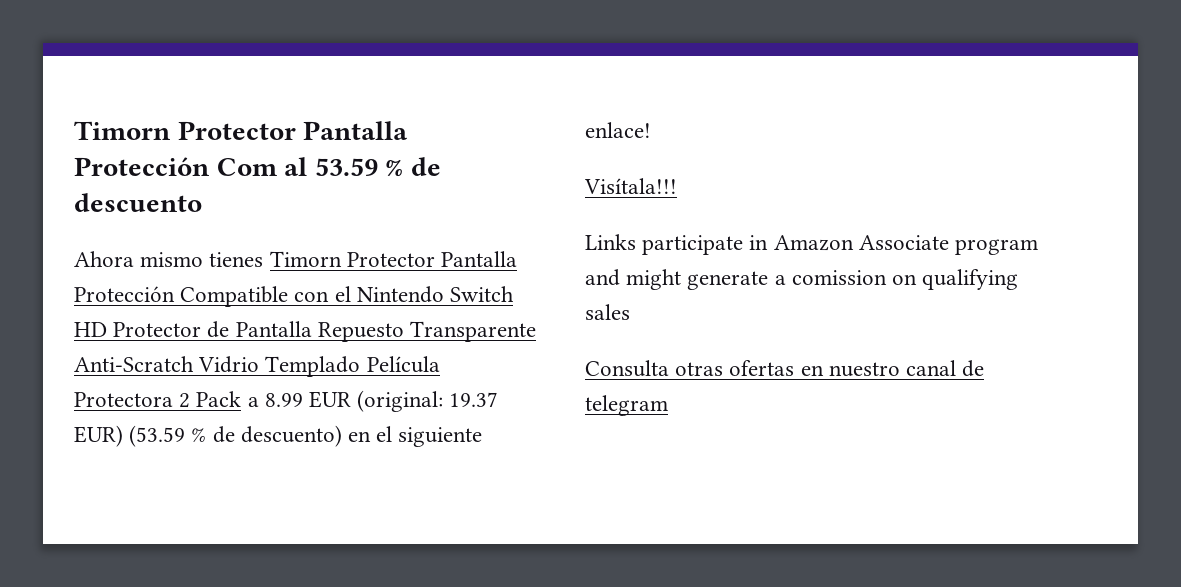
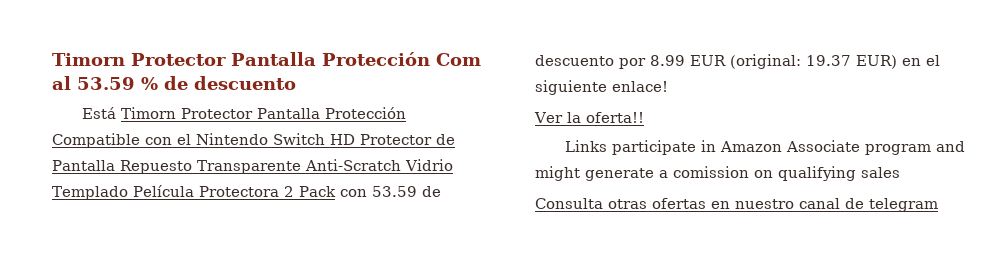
- Ahora mismo tienes Timorn Protector Pantalla Protección Compatible con el Nintendo Switch HD Protector de Pantalla Repuesto Transparente Anti-Scratch Vidrio Templado Película Protectora 2 Pack a 8.99 EUR (original: 19.37 EUR) (53.59 % de descuento) en el siguiente enlace!
+ Está Timorn Protector Pantalla Protección Compatible con el Nintendo Switch HD Protector de Pantalla Repuesto Transparente Anti-Scratch Vidrio Templado Película Protectora 2 Pack con 53.59 de descuento por 8.99 EUR (original: 19.37 EUR) en el siguiente enlace!
- Visítala!!!
+ Ver la oferta!!

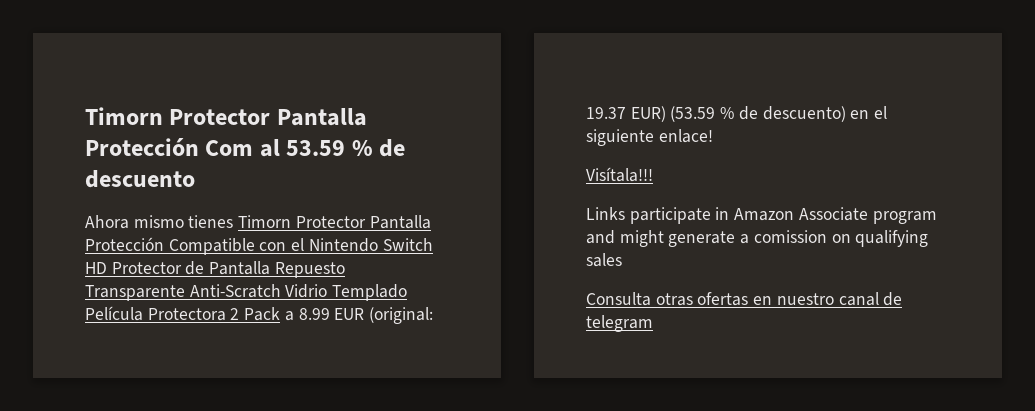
- Está Timorn Protector Pantalla Protección Compatible con el Nintendo Switch HD Protector de Pantalla Repuesto Transparente Anti-Scratch Vidrio Templado Película Protectora 2 Pack con 53.59 de descuento por 8.99 EUR (original: 19.37 EUR) en el siguiente enlace!
+ Ahora mismo tienes Timorn Protector Pantalla Protección Compatible con el Nintendo Switch HD Protector de Pantalla Repuesto Transparente Anti-Scratch Vidrio Templado Película Protectora 2 Pack a 8.99 EUR (original: 19.37 EUR) (53.59 % de descuento) en el siguiente enlace!
- Ver la oferta!!
+ Visítala!!!

